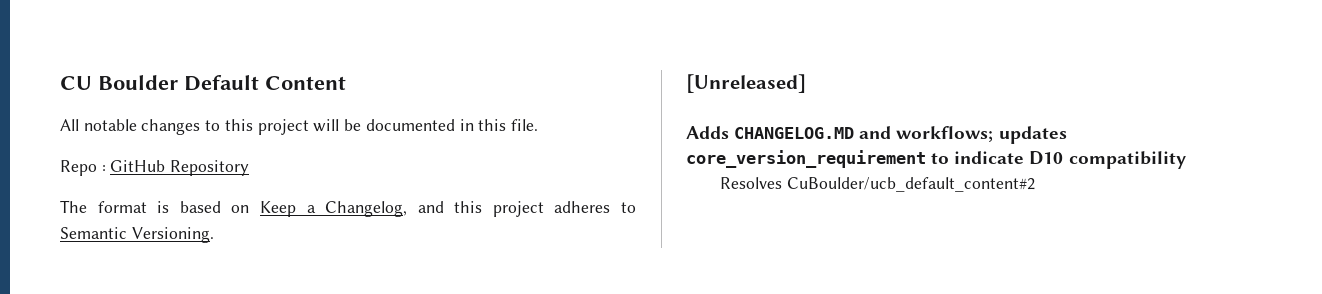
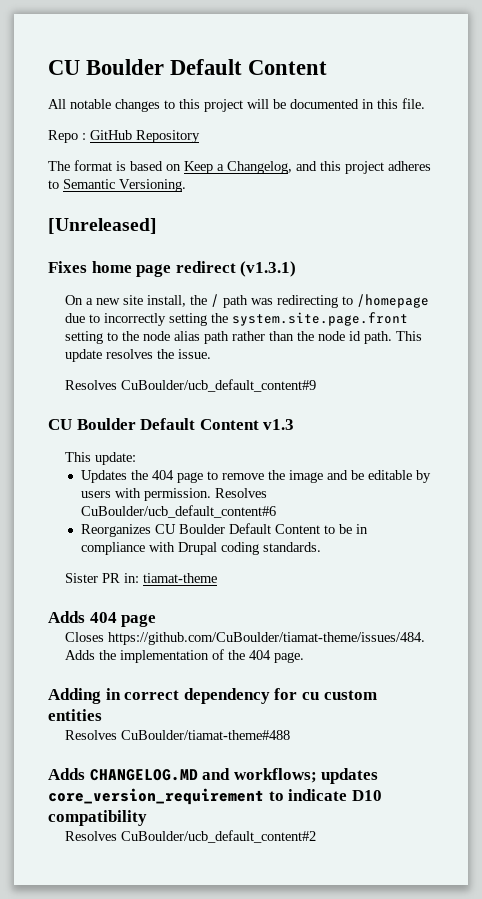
+ Fixes home page redirect (v1.3.1)
+ On a new site install, the / path was redirecting to /homepage due to incorrectly setting the system.site.page.front setting to the node alias path rather than the node id path. This update resolves the issue.
+ Resolves CuBoulder/ucb_default_content#9
+ CU Boulder Default Content v1.3
+ This update:
+ Updates the 404 page to remove the image and be editable by users with permission. Resolves CuBoulder/ucb_default_content#6
+ Reorganizes CU Boulder Default Content to be in compliance with Drupal coding standards.
+ Sister PR in: tiamat-theme
+ Adds 404 page
+ Closes https://github.com/CuBoulder/tiamat-theme/issues/484. Adds the implementation of the 404 page.
+ Adding in correct dependency for cu custom entities
+ Resolves CuBoulder/tiamat-theme#488

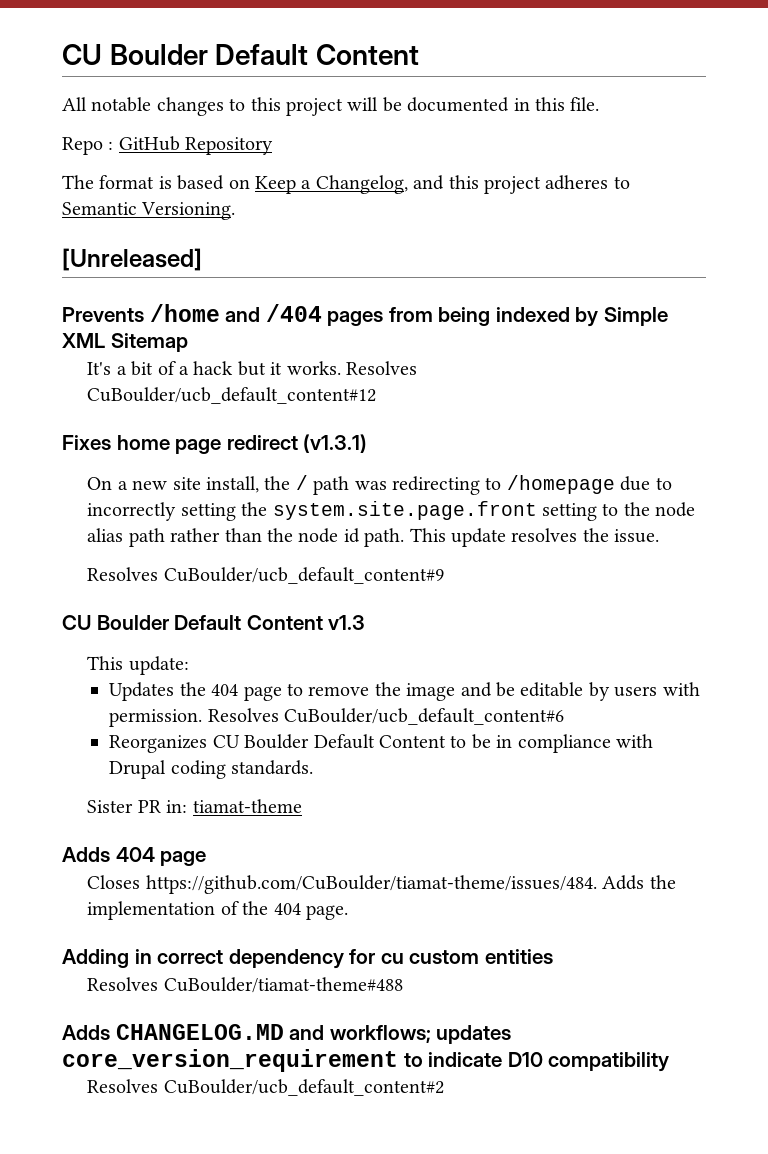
+ Prevents /home and /404 pages from being indexed by Simple XML Sitemap
+ It's a bit of a hack but it works. Resolves CuBoulder/ucb_default_content#12

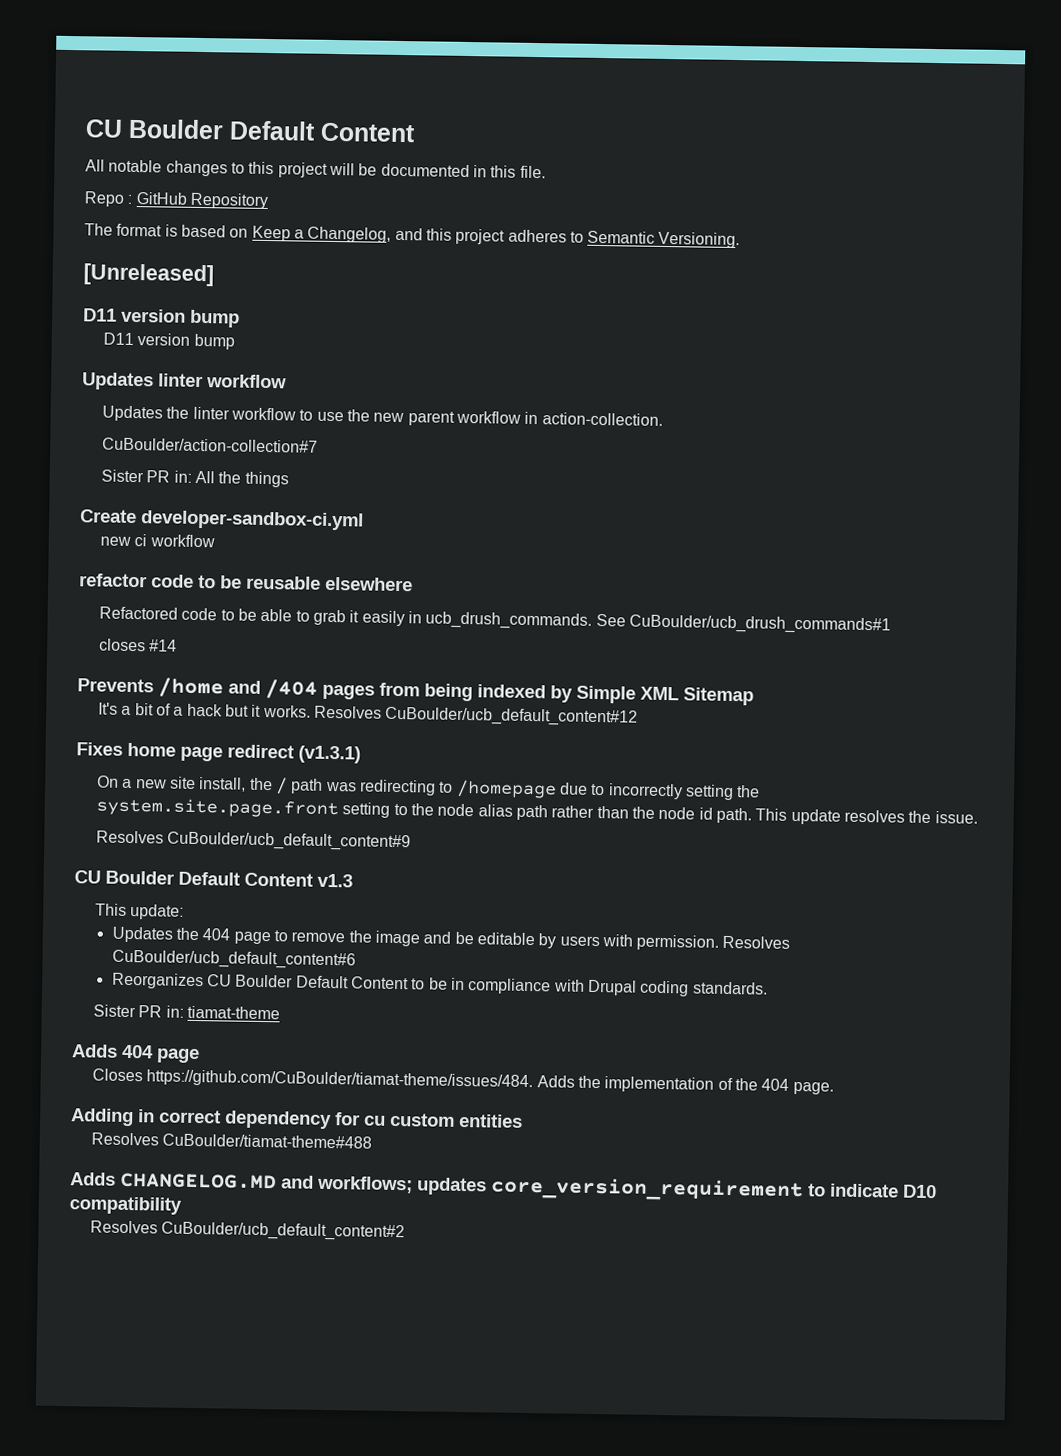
  [Unreleased]
+ D11 version bump
+ D11 version bump
+ Updates linter workflow
+ Updates the linter workflow to use the new parent workflow in action-collection.
+ CuBoulder/action-collection#7
+ Sister PR in: All the things
+ Create developer-sandbox-ci.yml
+ new ci workflow
+ refactor code to be reusable elsewhere
+ Refactored code to be able to grab it easily in ucb_drush_commands. See CuBoulder/ucb_drush_commands#1
+ closes #14

